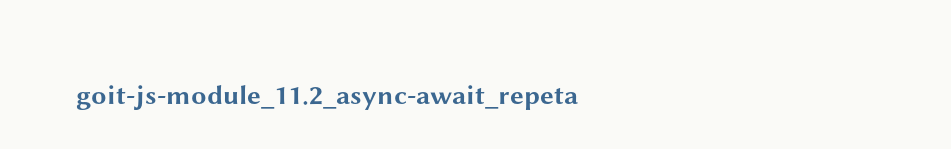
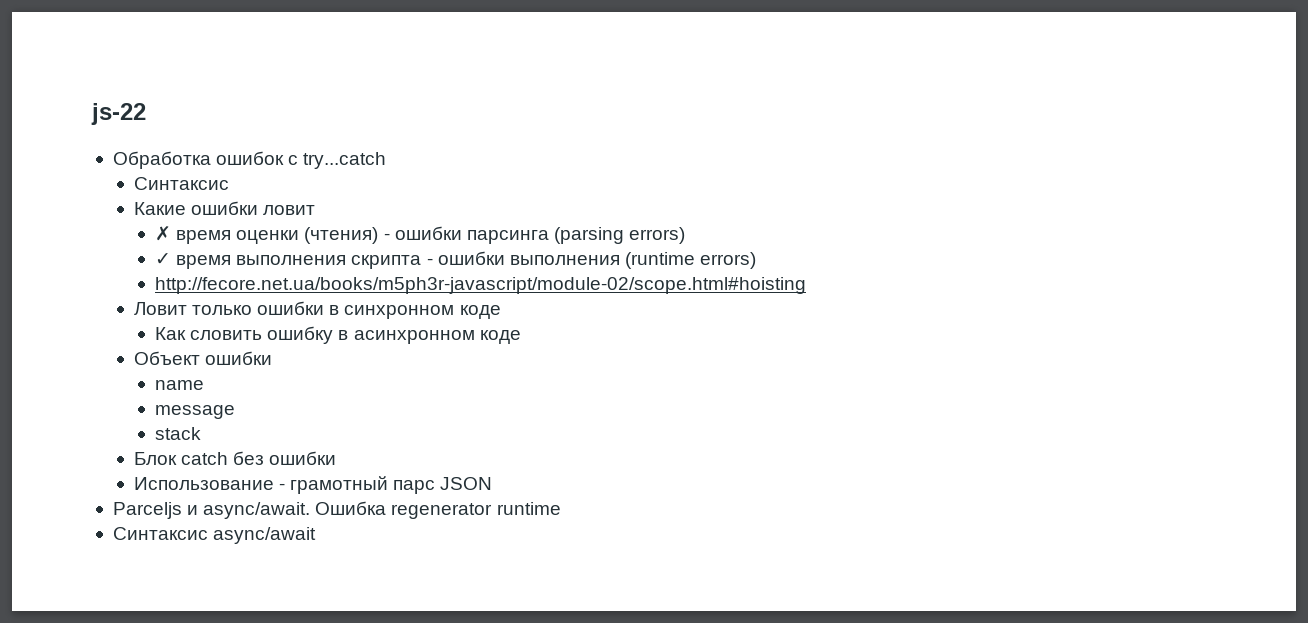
- goit-js-module_11.2_async-await_repeta
+ js-22
+ Обработка ошибок с try...catch
+ Синтаксис
+ Какие ошибки ловит
+ ✗ время оценки (чтения) - ошибки парсинга (parsing errors)
+ ✓ время выполнения скрипта - ошибки выполнения (runtime errors)
+ http://fecore.net.ua/books/m5ph3r-javascript/module-02/scope.html#hoisting
+ Ловит только ошибки в синхронном коде
+ Как словить ошибку в асинхронном коде
+ Объект ошибки
+ name
+ message
+ stack
+ Блок catch без ошибки
+ Использование - грамотный парс JSON
+ Parceljs и async/await. Ошибка regenerator runtime
+ Синтаксис async/await

